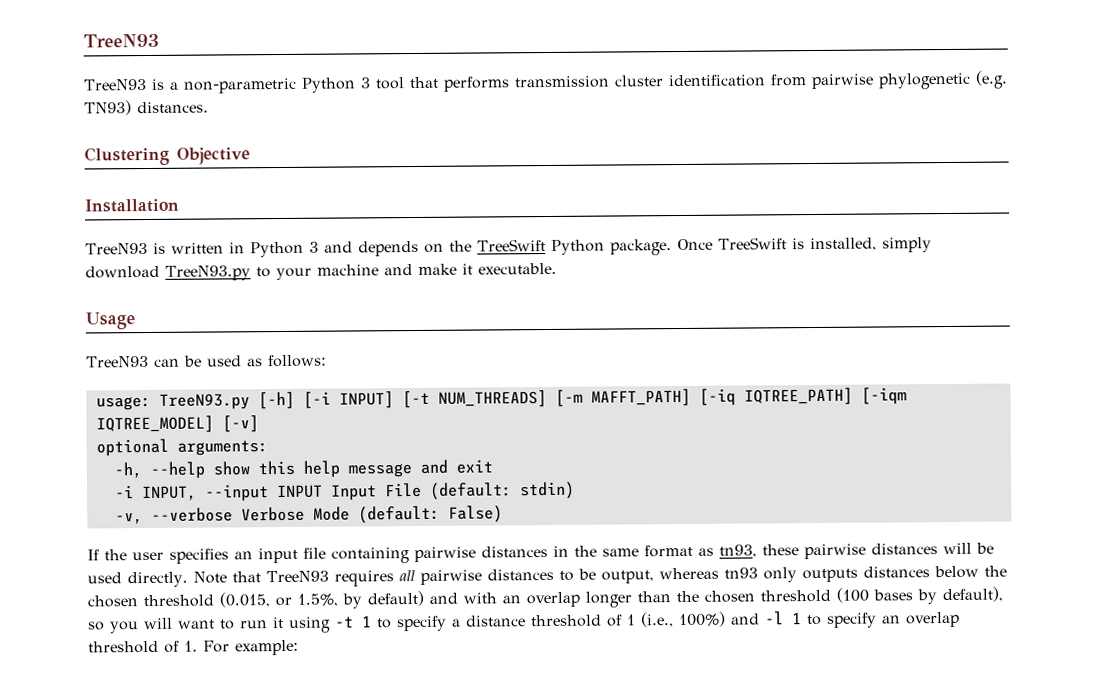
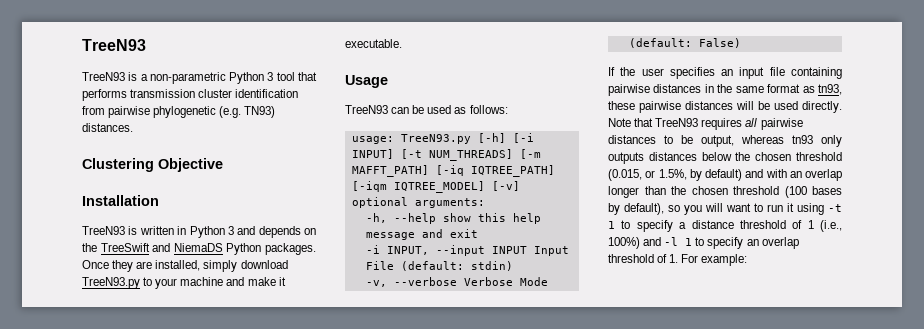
- TreeN93 is written in Python 3 and depends on the TreeSwift Python package. Once TreeSwift is installed, simply download TreeN93.py to your machine and make it executable.
+ TreeN93 is written in Python 3 and depends on the TreeSwift and NiemaDS Python packages. Once they are installed, simply download TreeN93.py to your machine and make it executable.

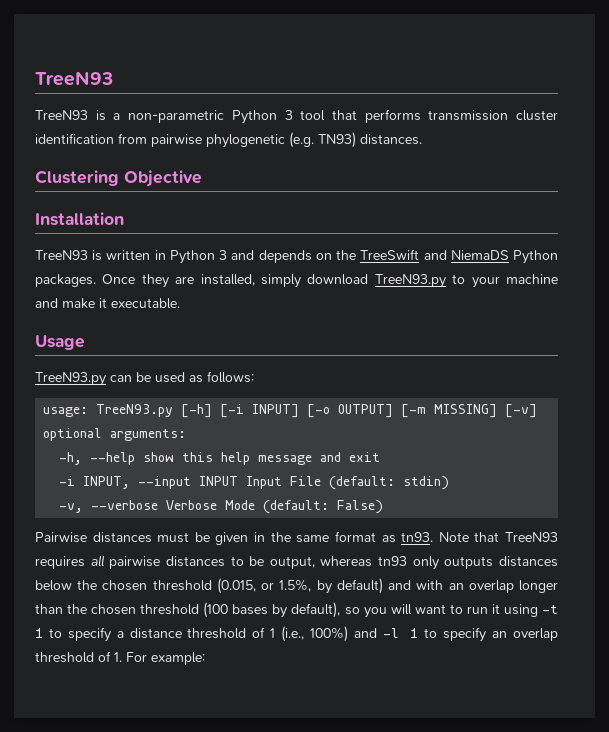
- TreeN93 can be used as follows:
+ TreeN93.py can be used as follows:
- usage: TreeN93.py [-h] [-i INPUT] [-t NUM_THREADS] [-m MAFFT_PATH] [-iq IQTREE_PATH] [-iqm IQTREE_MODEL] [-v]
+ usage: TreeN93.py [-h] [-i INPUT] [-o OUTPUT] [-m MISSING] [-v]
- If the user specifies an input file containing pairwise distances in the same format as tn93, these pairwise distances will be used directly.
+ Pairwise distances must be given in the same format as tn93.

